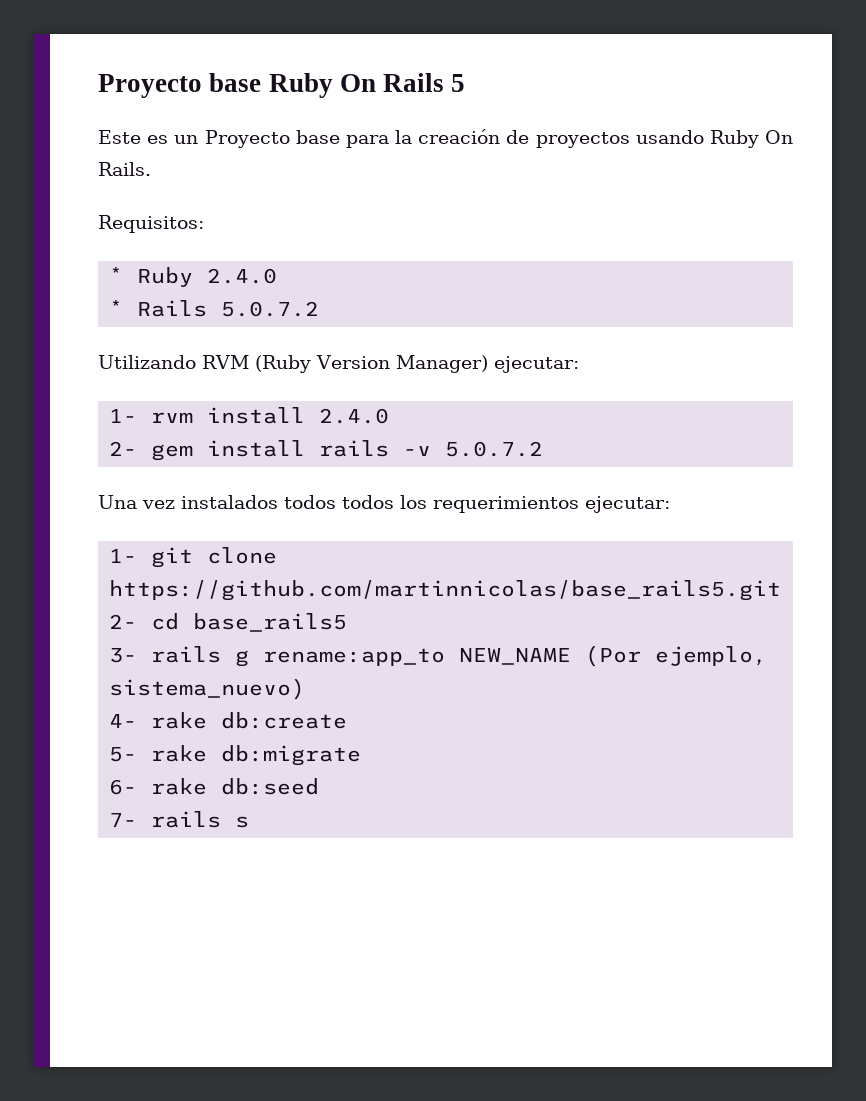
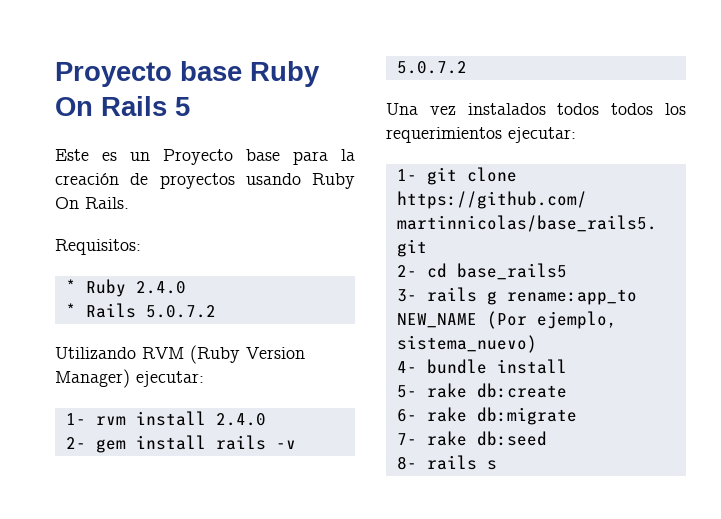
- 4- rake db:create
+ 4- bundle install
+ 5- rake db:create
- 5- rake db:migrate
+ 6- rake db:migrate
- 6- rake db:seed
+ 7- rake db:seed
- 7- rails s
+ 8- rails s

